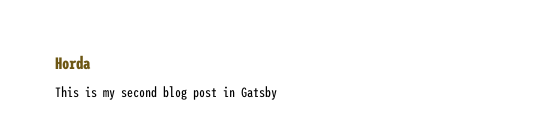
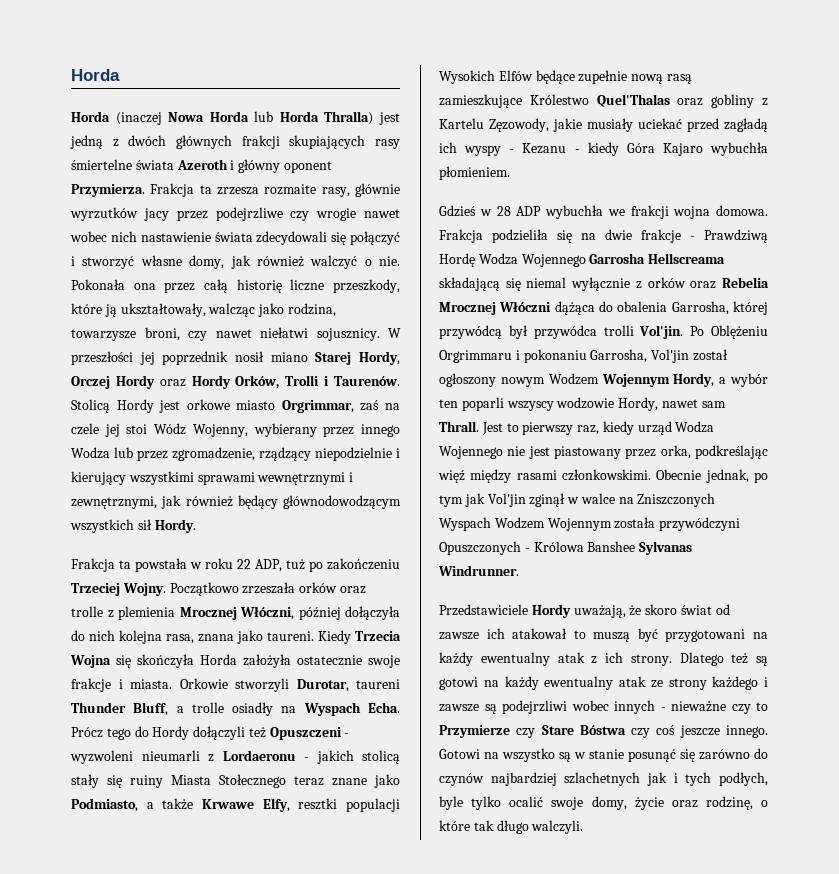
- This is my second blog post in Gatsby
+ Horda (inaczej Nowa Horda lub Horda Thralla) jest jedną z dwóch głównych frakcji skupiających rasy śmiertelne świata Azeroth i główny oponent Przymierza. Frakcja ta zrzesza rozmaite rasy, głównie wyrzutków jacy przez podejrzliwe czy wrogie nawet wobec nich nastawienie świata zdecydowali się połączyć i stworzyć własne domy, jak również walczyć o nie. Pokonała ona przez całą historię liczne przeszkody, które ją ukształtowały, walcząc jako rodzina, towarzysze broni, czy nawet niełatwi sojusznicy. W przeszłości jej poprzednik nosił miano Starej Hordy, Orczej Hordy oraz Hordy Orków, Trolli i Taurenów. Stolicą Hordy jest orkowe miasto Orgrimmar, zaś na czele jej stoi Wódz Wojenny, wybierany przez innego Wodza lub przez zgromadzenie, rządzący niepodzielnie i kierujący wszystkimi sprawami wewnętrznymi i zewnętrznymi, jak również będący głównodowodzącym wszystkich sił Hordy.
+ Frakcja ta powstała w roku 22 ADP, tuż po zakończeniu Trzeciej Wojny. Początkowo zrzeszała orków oraz trolle z plemienia Mrocznej Włóczni, później dołączyła do nich kolejna rasa, znana jako taureni. Kiedy Trzecia Wojna się skończyła Horda założyła ostatecznie swoje frakcje i miasta. Orkowie stworzyli Durotar, taureni Thunder Bluff, a trolle osiadły na Wyspach Echa. Prócz tego do Hordy dołączyli też Opuszczeni - wyzwoleni nieumarli z Lordaeronu - jakich stolicą stały się ruiny Miasta Stołecznego teraz znane jako Podmiasto, a także Krwawe Elfy, resztki populacji Wysokich Elfów będące zupełnie nową rasą zamieszkujące Królestwo Quel'Thalas oraz gobliny z Kartelu Zęzowody, jakie musiały uciekać przed zagładą ich wyspy - Kezanu - kiedy Góra Kajaro wybuchła płomieniem.
+ Gdzieś w 28 ADP wybuchła we frakcji wojna domowa. Frakcja podzieliła się na dwie frakcje - Prawdziwą Hordę Wodza Wojennego Garrosha Hellscreama składającą się niemal wyłącznie z orków oraz Rebelia Mrocznej Włóczni dążąca do obalenia Garrosha, której przywódcą był przywódca trolli Vol'jin. Po Oblężeniu Orgrimmaru i pokonaniu Garrosha, Vol'jin został ogłoszony nowym Wodzem Wojennym Hordy, a wybór ten poparli wszyscy wodzowie Hordy, nawet sam Thrall. Jest to pierwszy raz, kiedy urząd Wodza Wojennego nie jest piastowany przez orka, podkreślając więź między rasami członkowskimi. Obecnie jednak, po tym jak Vol'jin zginął w walce na Zniszczonych Wyspach Wodzem Wojennym została przywódczyni Opuszczonych - Królowa Banshee Sylvanas Windrunner.
+ Przedstawiciele Hordy uważają, że skoro świat od zawsze ich atakował to muszą być przygotowani na każdy ewentualny atak z ich strony. Dlatego też są gotowi na każdy ewentualny atak ze strony każdego i zawsze są podejrzliwi wobec innych - nieważne czy to Przymierze czy Stare Bóstwa czy coś jeszcze innego. Gotowi na wszystko są w stanie posunąć się zarówno do czynów najbardziej szlachetnych jak i tych podłych, byle tylko ocalić swoje domy, życie oraz rodzinę, o które tak długo walczyli.

